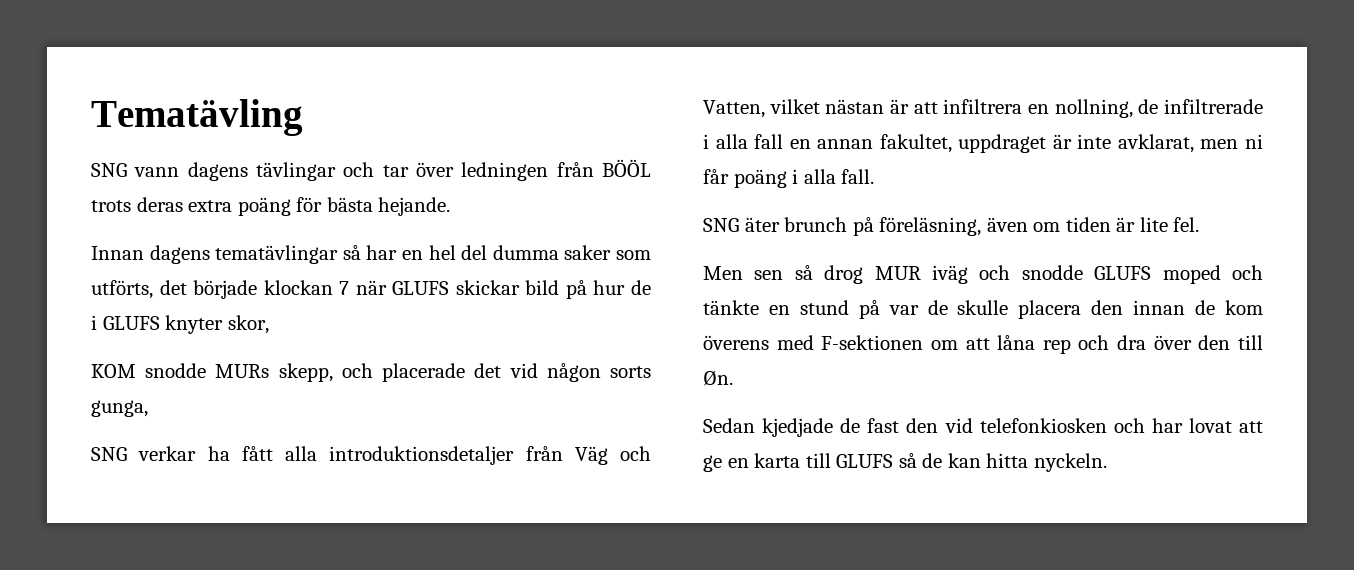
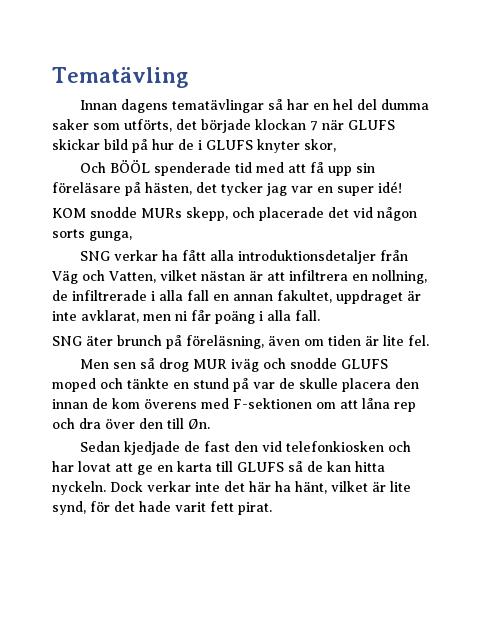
- SNG vann dagens tävlingar och tar över ledningen från BÖÖL trots deras extra poäng för bästa hejande.
+ Och BÖÖL spenderade tid med att få upp sin föreläsare på hästen, det tycker jag var en super idé!
+ Dock verkar inte det här ha hänt, vilket är lite synd, för det hade varit fett pirat.

